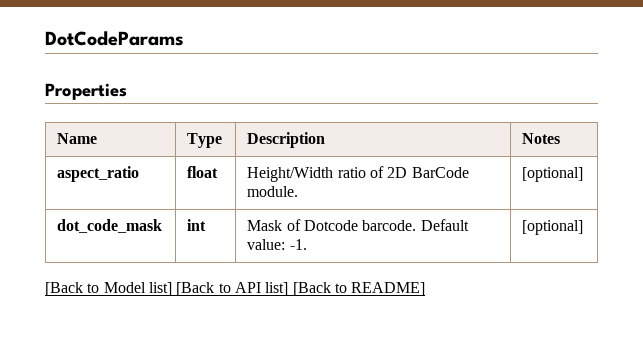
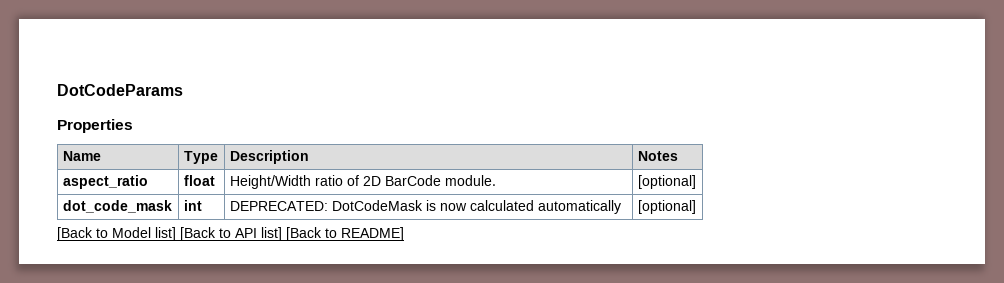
- dot_code_mask | int | Mask of Dotcode barcode. Default value: -1. | [optional]
+ dot_code_mask | int | DEPRECATED: DotCodeMask is now calculated automatically | [optional]

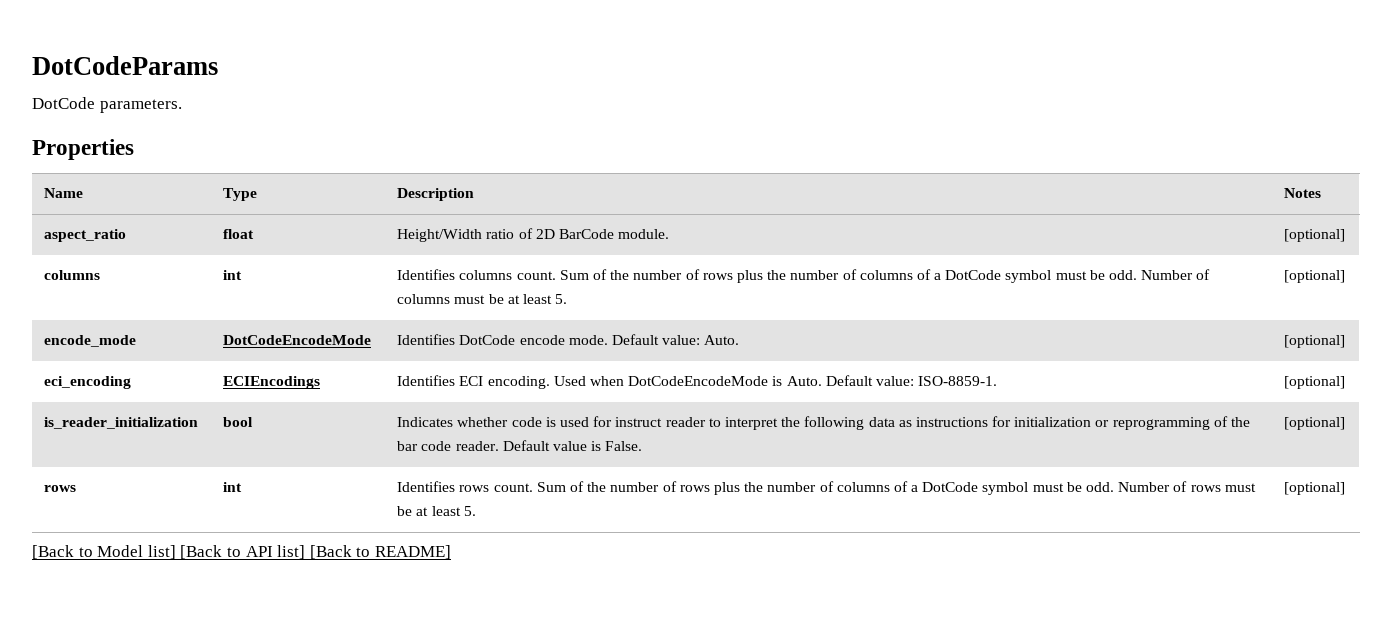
+ DotCode parameters.
- dot_code_mask | int | DEPRECATED: DotCodeMask is now calculated automatically | [optional]
+ columns | int | Identifies columns count. Sum of the number of rows plus the number of columns of a DotCode symbol must be odd. Number of columns must be at least 5. | [optional]
+ encode_mode | DotCodeEncodeMode | Identifies DotCode encode mode. Default value: Auto. | [optional]
+ eci_encoding | ECIEncodings | Identifies ECI encoding. Used when DotCodeEncodeMode is Auto. Default value: ISO-8859-1. | [optional]
+ is_reader_initialization | bool | Indicates whether code is used for instruct reader to interpret the following data as instructions for initialization or reprogramming of the bar code reader. Default value is False. | [optional]
+ rows | int | Identifies rows count. Sum of the number of rows plus the number of columns of a DotCode symbol must be odd. Number of rows must be at least 5. | [optional]

